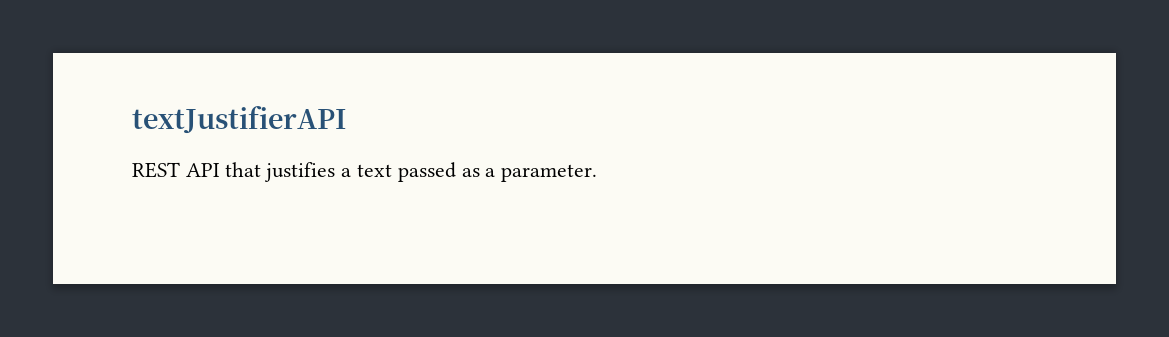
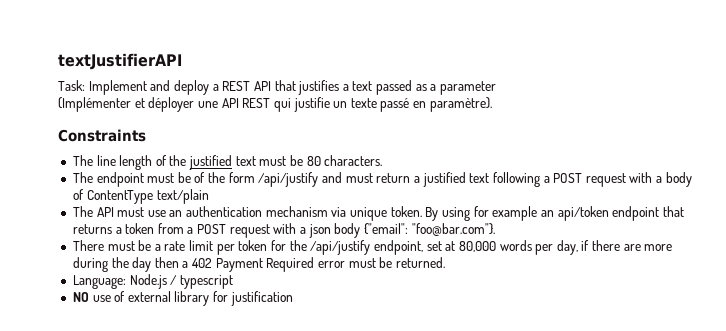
- REST API that justifies a text passed as a parameter.
+ Task: Implement and deploy a REST API that justifies a text passed as a parameter
+ (Implémenter et déployer une API REST qui justifie un texte passé en paramètre).
+ Constraints
+ The line length of the justified text must be 80 characters.
+ The endpoint must be of the form /api/justify and must return a justified text following a POST request with a body of ContentType text/plain
+ The API must use an authentication mechanism via unique token. By using for example an api/token endpoint that returns a token from a POST request with a json body {"email": "foo@bar.com"}.
+ There must be a rate limit per token for the /api/justify endpoint, set at 80,000 words per day, if there are more during the day then a 402 Payment Required error must be returned.
+ Language: Node.js / typescript
+ NO use of external library for justification

